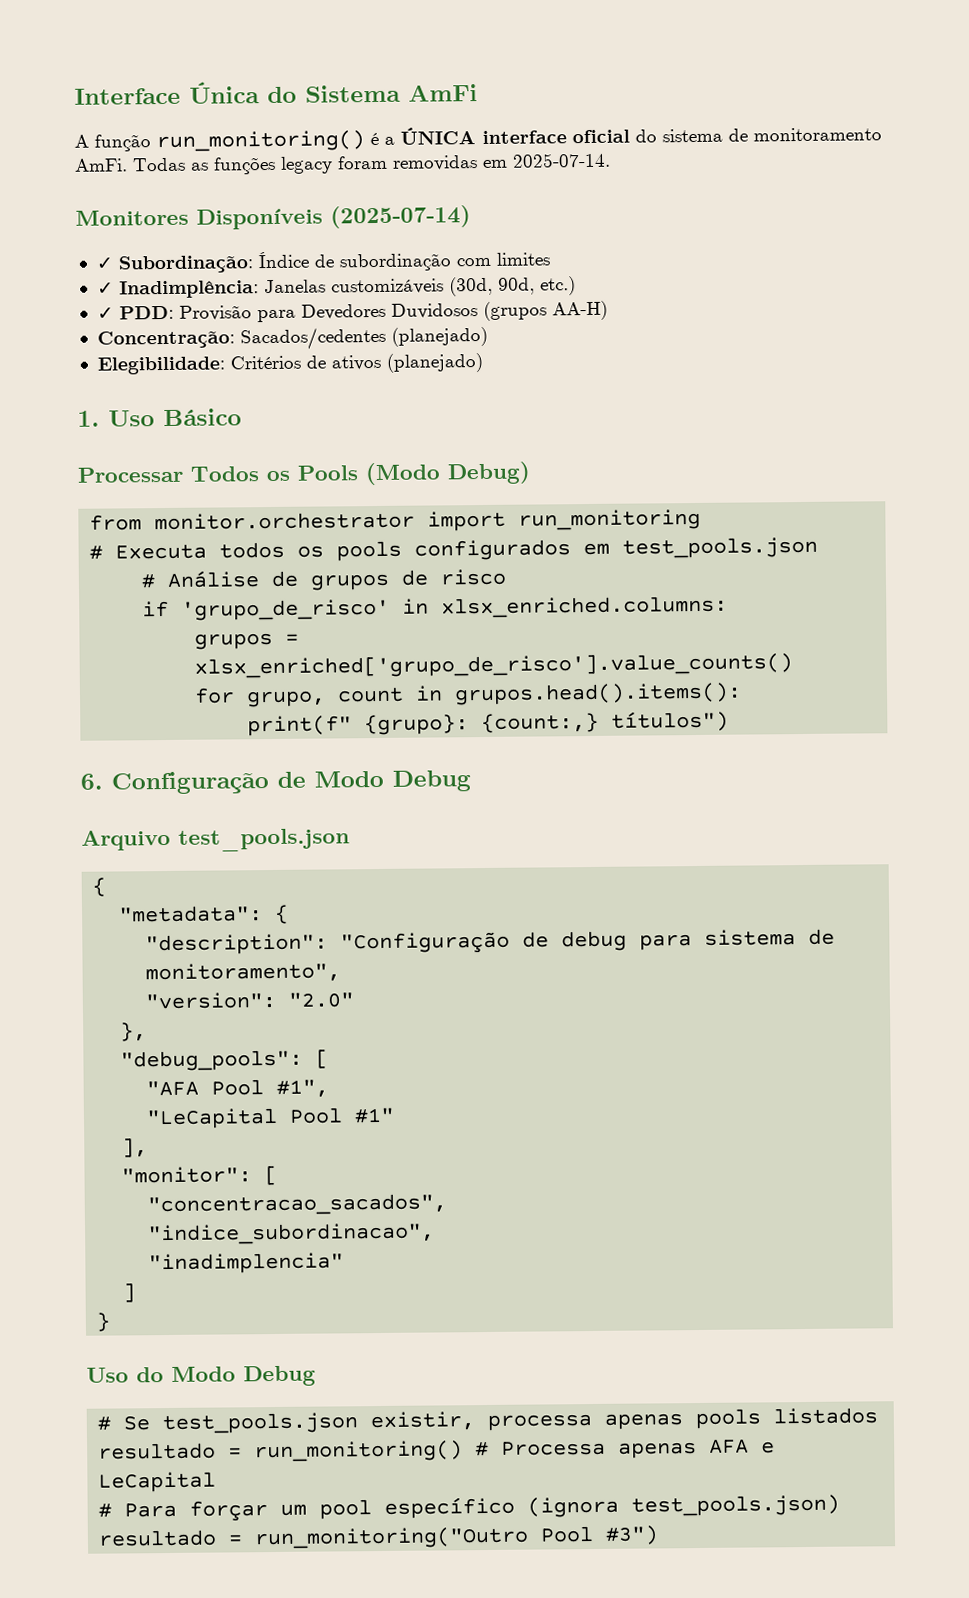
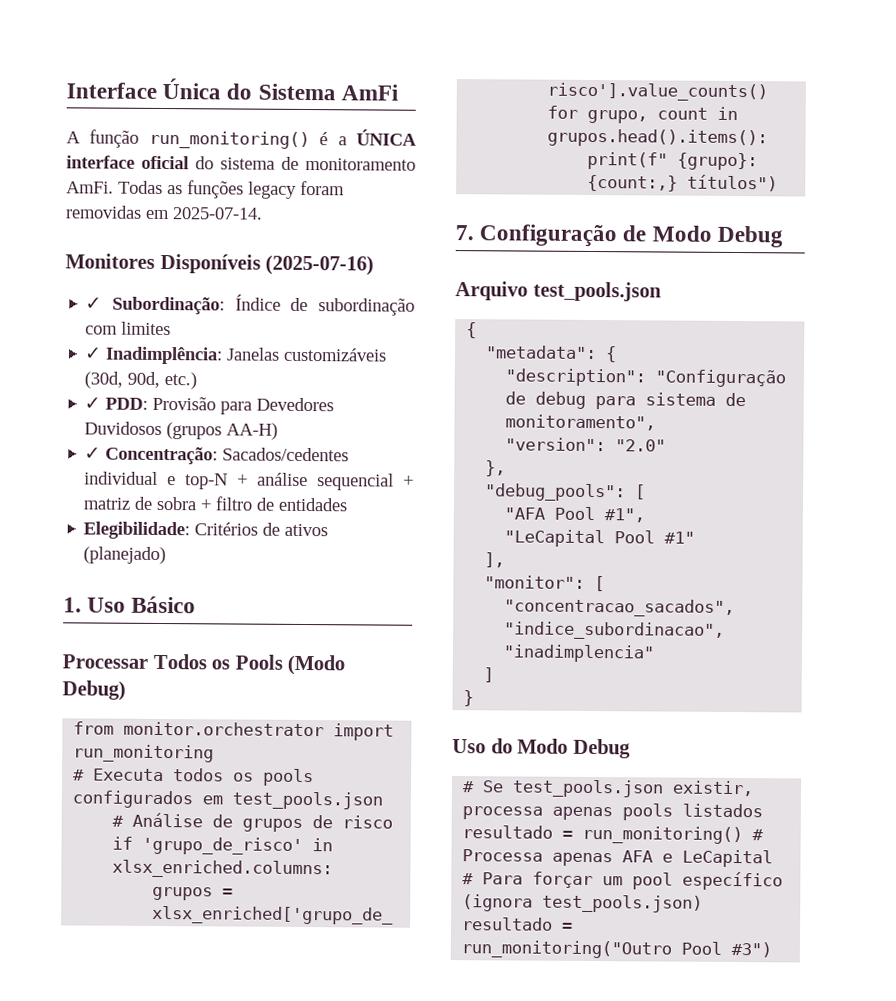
- Monitores Disponíveis (2025-07-14)
+ Monitores Disponíveis (2025-07-16)
- Concentração: Sacados/cedentes (planejado)
+ ✓ Concentração: Sacados/cedentes individual e top-N + análise sequencial + matriz de sobra + filtro de entidades
- 6. Configuração de Modo Debug
+ 7. Configuração de Modo Debug

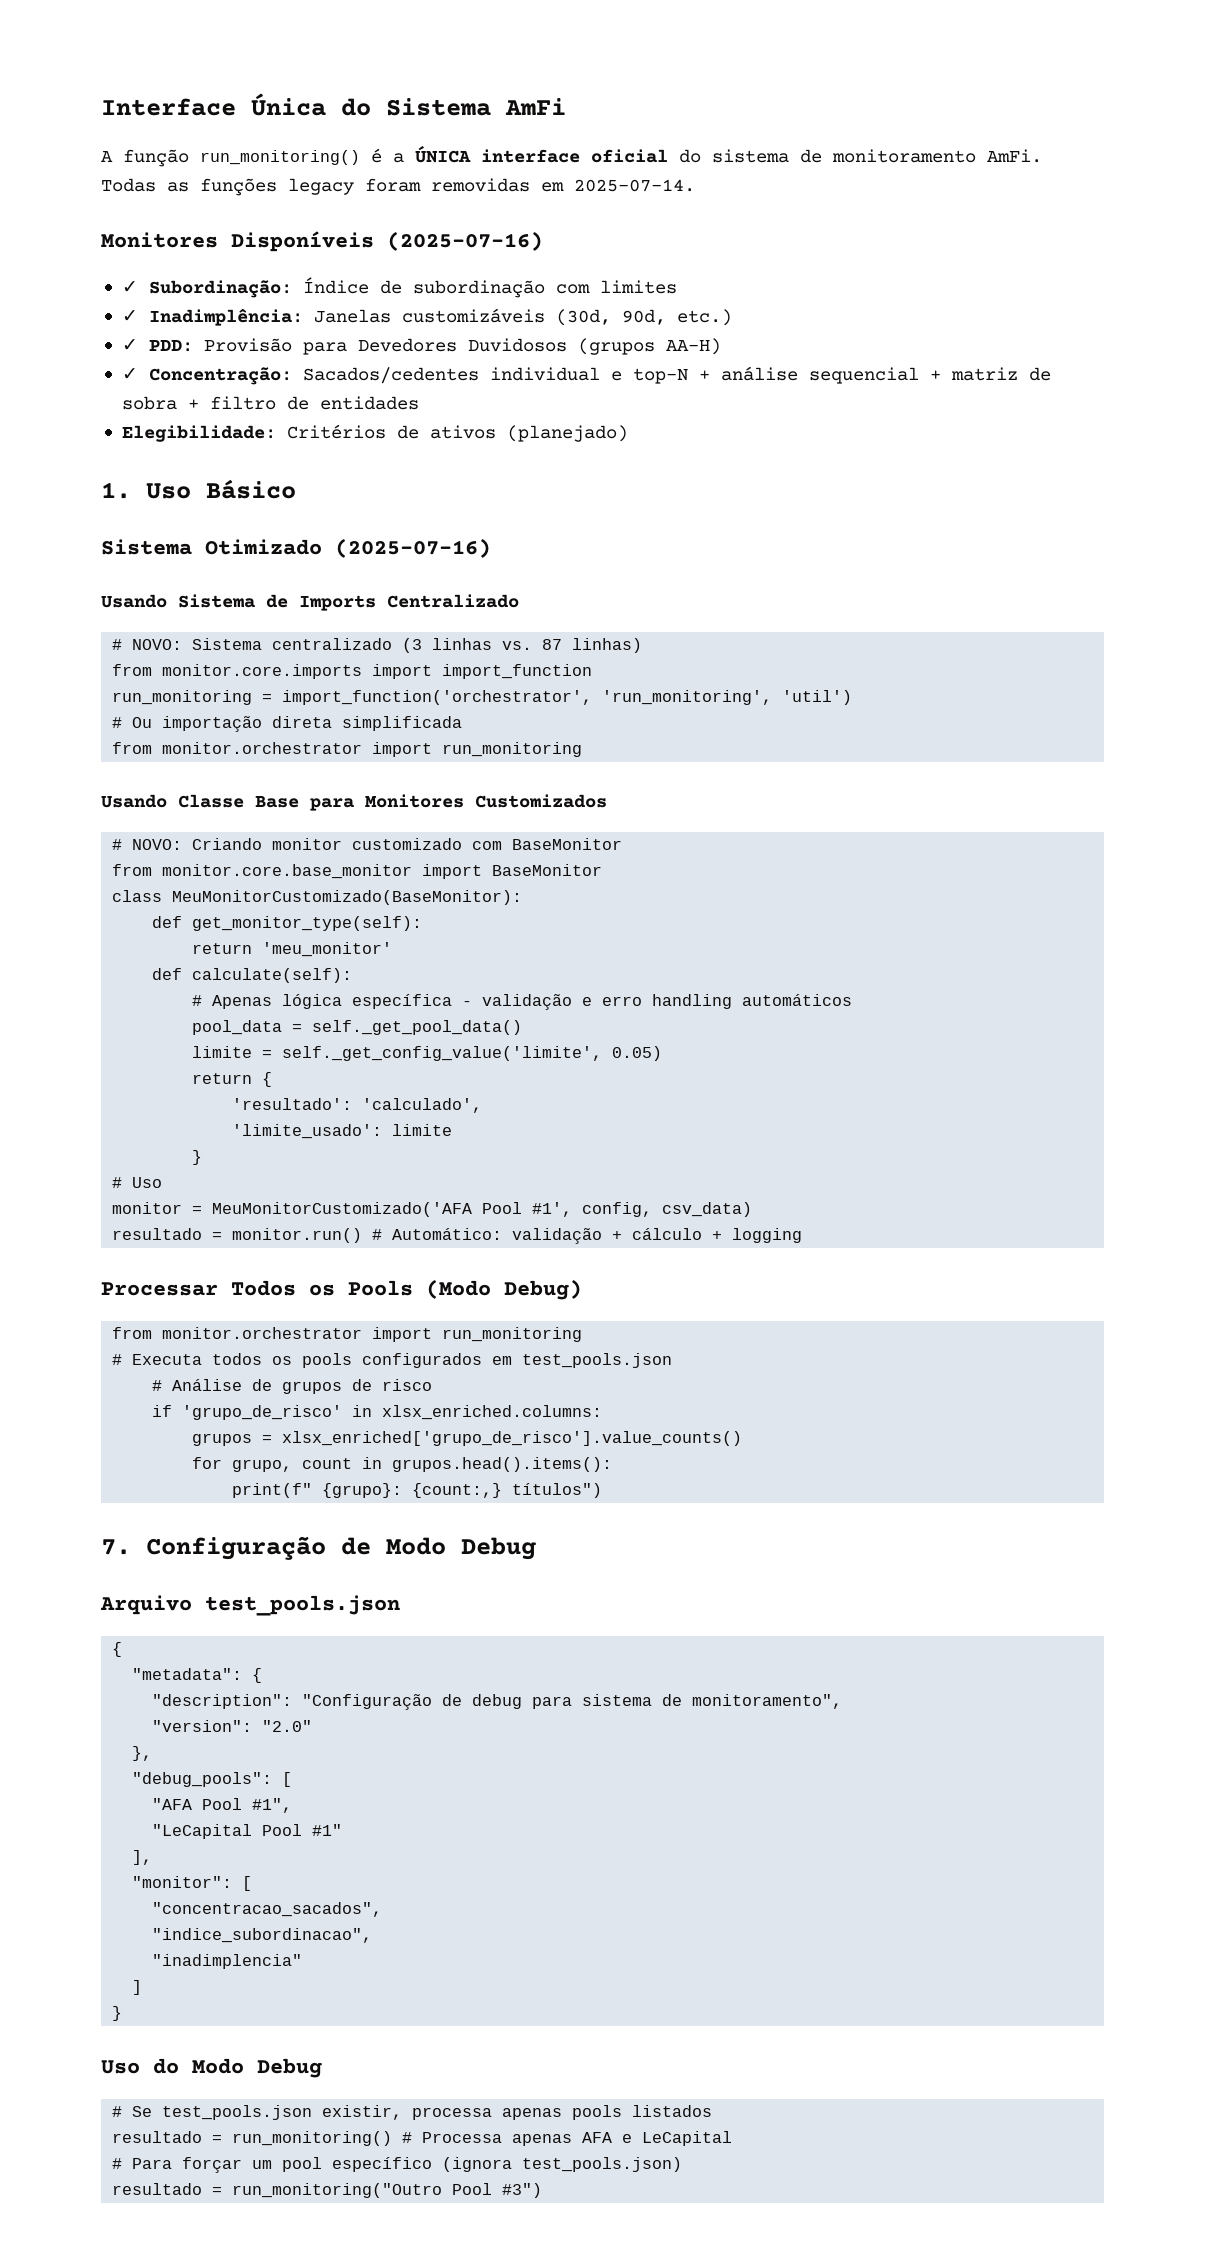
+ Sistema Otimizado (2025-07-16)
+ Usando Sistema de Imports Centralizado
+ # NOVO: Sistema centralizado (3 linhas vs. 87 linhas)
+ from monitor.core.imports import import_function
+ run_monitoring = import_function('orchestrator', 'run_monitoring', 'util')
+ # Ou importação direta simplificada
+ from monitor.orchestrator import run_monitoring
+ Usando Classe Base para Monitores Customizados
+ # NOVO: Criando monitor customizado com BaseMonitor
+ from monitor.core.base_monitor import BaseMonitor
+ class MeuMonitorCustomizado(BaseMonitor):
+ def get_monitor_type(self):
+ return 'meu_monitor'
+ def calculate(self):
+ # Apenas lógica específica - validação e erro handling automáticos
+ pool_data = self._get_pool_data()
+ limite = self._get_config_value('limite', 0.05)
+ return {
+ 'resultado': 'calculado',
+ 'limite_usado': limite
+ }
+ # Uso
+ monitor = MeuMonitorCustomizado('AFA Pool #1', config, csv_data)
+ resultado = monitor.run() # Automático: validação + cálculo + logging

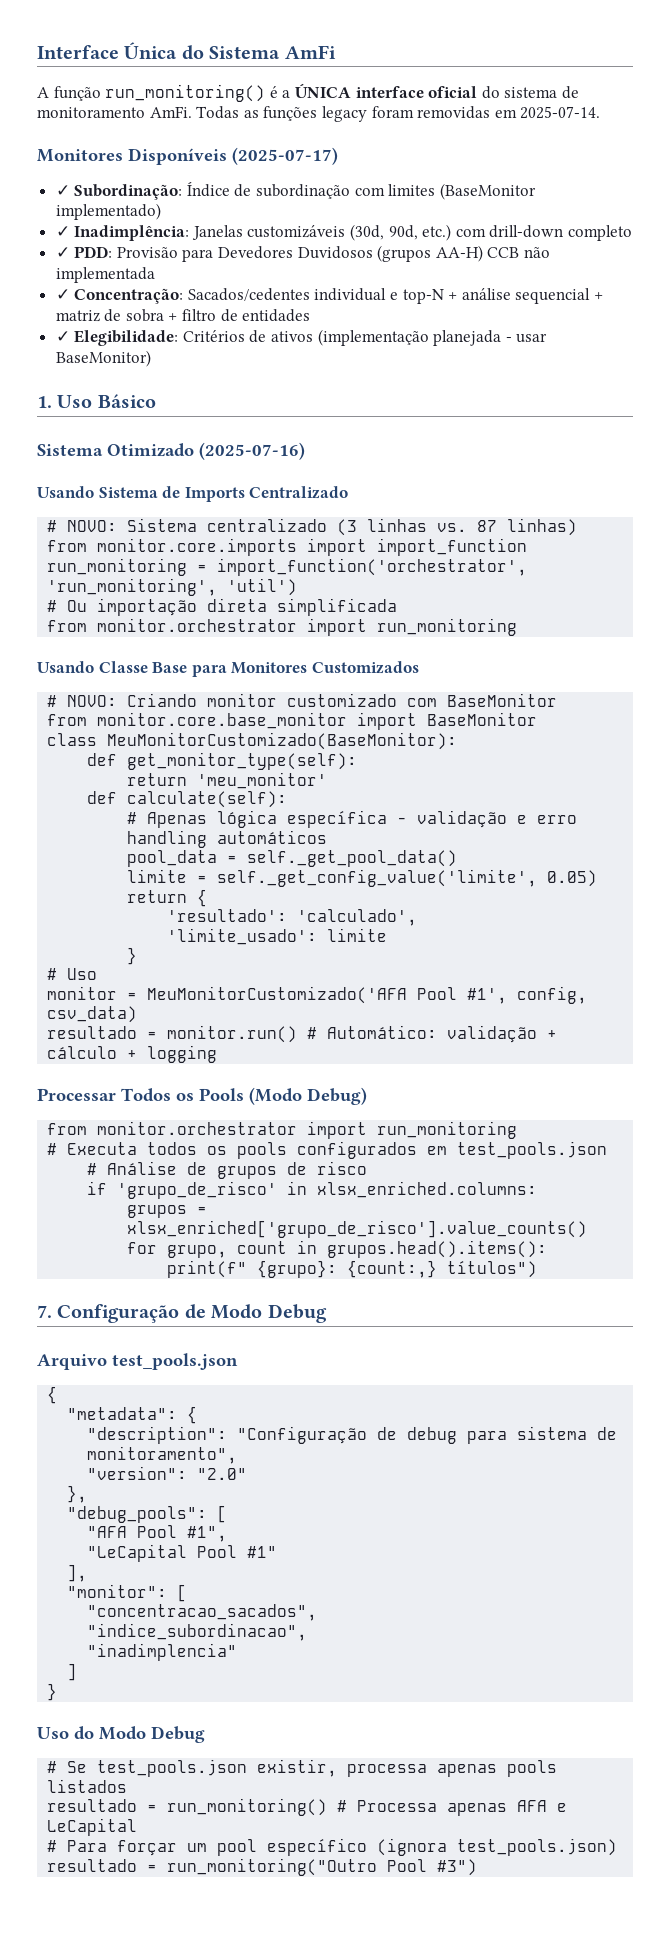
- Monitores Disponíveis (2025-07-16)
+ Monitores Disponíveis (2025-07-17)
- ✓ Subordinação: Índice de subordinação com limites
+ ✓ Subordinação: Índice de subordinação com limites (BaseMonitor implementado)
- ✓ Inadimplência: Janelas customizáveis (30d, 90d, etc.)
+ ✓ Inadimplência: Janelas customizáveis (30d, 90d, etc.) com drill-down completo
- ✓ PDD: Provisão para Devedores Duvidosos (grupos AA-H)
+ ✓ PDD: Provisão para Devedores Duvidosos (grupos AA-H) CCB não implementada
- Elegibilidade: Critérios de ativos (planejado)
+ ✓ Elegibilidade: Critérios de ativos (implementação planejada - usar BaseMonitor)

